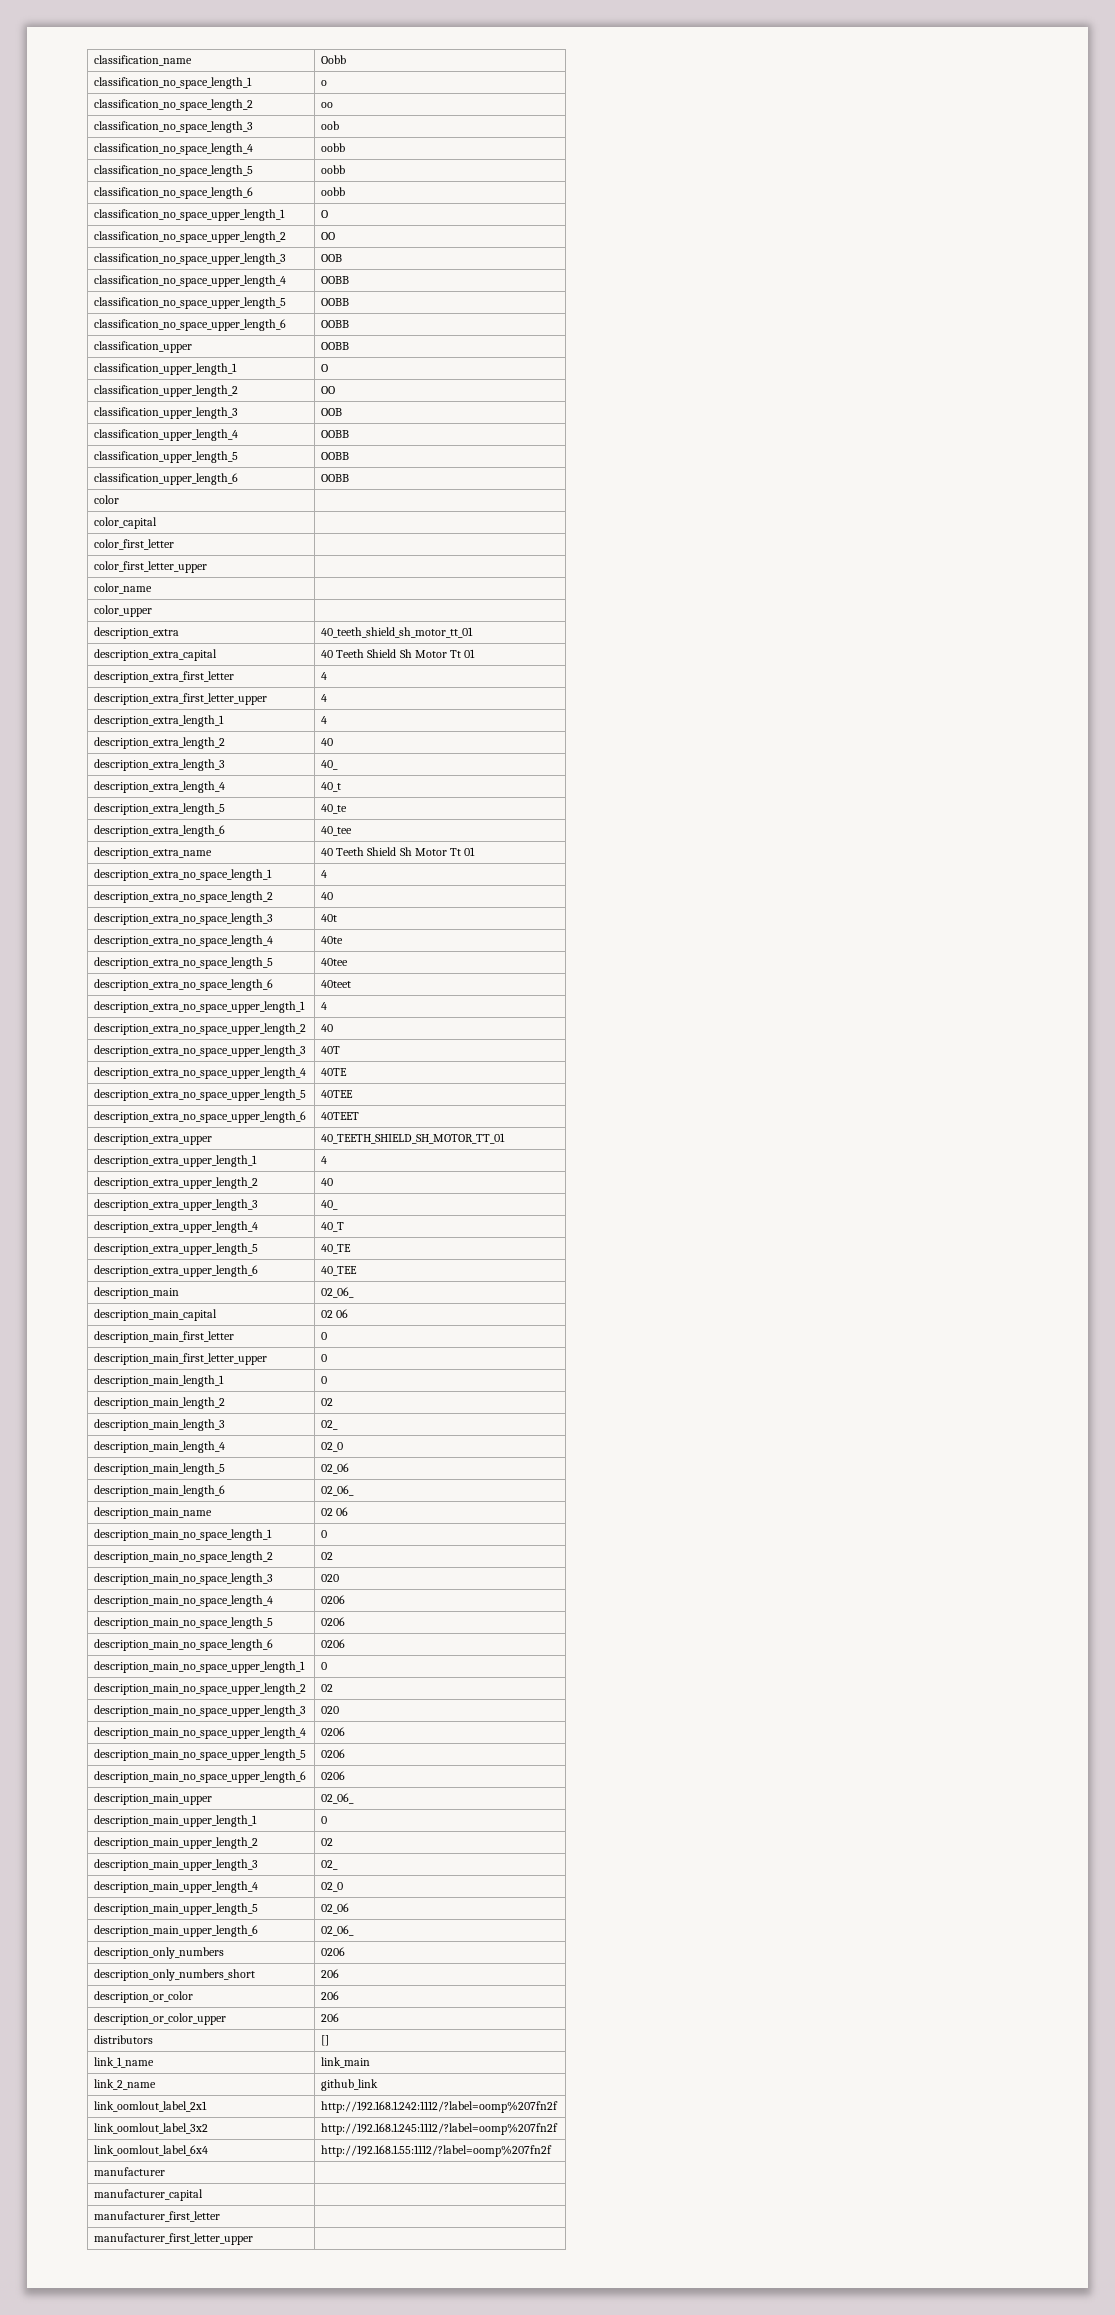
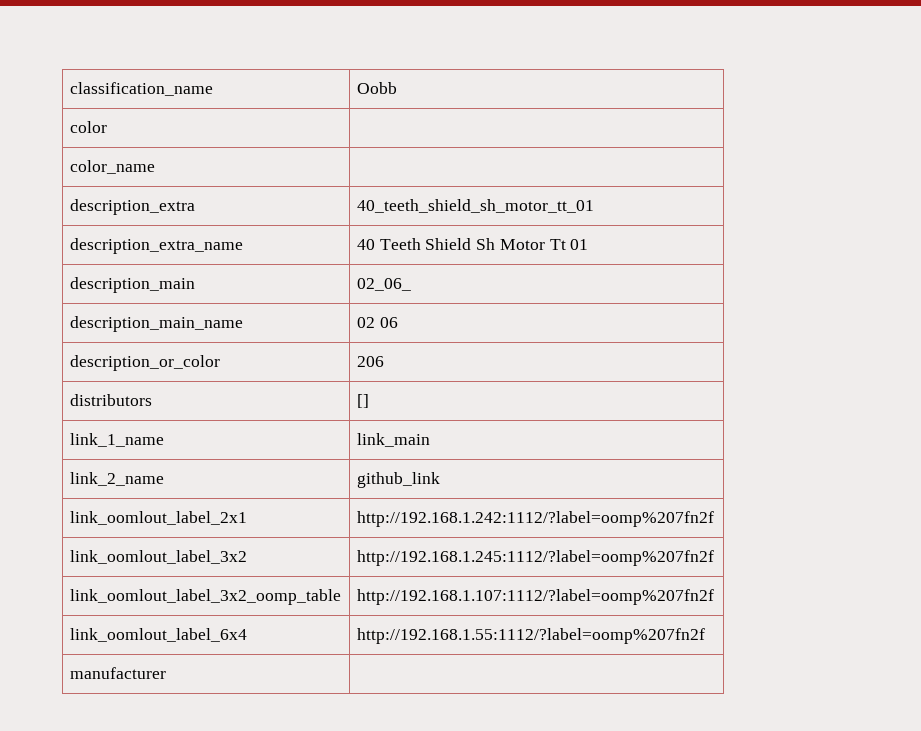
- classification_no_space_length_1 | o
- classification_no_space_length_2 | oo
- classification_no_space_length_3 | oob
- classification_no_space_length_4 | oobb
- classification_no_space_length_5 | oobb
- classification_no_space_length_6 | oobb
- classification_no_space_upper_length_1 | O
- classification_no_space_upper_length_2 | OO
- classification_no_space_upper_length_3 | OOB
- classification_no_space_upper_length_4 | OOBB
- classification_no_space_upper_length_5 | OOBB
- classification_no_space_upper_length_6 | OOBB
- classification_upper | OOBB
- classification_upper_length_1 | O
- classification_upper_length_2 | OO
- classification_upper_length_3 | OOB
- classification_upper_length_4 | OOBB
- classification_upper_length_5 | OOBB
- classification_upper_length_6 | OOBB
  color |
- color_capital |
- color_first_letter |
- color_first_letter_upper |
- color_upper |
- description_extra_capital | 40 Teeth Shield Sh Motor Tt 01
- description_extra_first_letter | 4
- description_extra_first_letter_upper | 4
- description_extra_length_1 | 4
- description_extra_length_2 | 40
- description_extra_length_3 | 40_
- description_extra_length_4 | 40_t
- description_extra_length_5 | 40_te
- description_extra_length_6 | 40_tee
- description_extra_no_space_length_1 | 4
- description_extra_no_space_length_2 | 40
- description_extra_no_space_length_3 | 40t
- description_extra_no_space_length_4 | 40te
- description_extra_no_space_length_5 | 40tee
- description_extra_no_space_length_6 | 40teet
- description_extra_no_space_upper_length_1 | 4
- description_extra_no_space_upper_length_2 | 40
- description_extra_no_space_upper_length_3 | 40T
- description_extra_no_space_upper_length_4 | 40TE
- description_extra_no_space_upper_length_5 | 40TEE
- description_extra_no_space_upper_length_6 | 40TEET
- description_extra_upper | 40_TEETH_SHIELD_SH_MOTOR_TT_01
- description_extra_upper_length_1 | 4
- description_extra_upper_length_2 | 40
- description_extra_upper_length_3 | 40_
- description_extra_upper_length_4 | 40_T
- description_extra_upper_length_5 | 40_TE
- description_extra_upper_length_6 | 40_TEE
  description_main | 02_06_
- description_main_capital | 02 06
- description_main_first_letter | 0
- description_main_first_letter_upper | 0
- description_main_length_1 | 0
- description_main_length_2 | 02
- description_main_length_3 | 02_
- description_main_length_4 | 02_0
- description_main_length_5 | 02_06
- description_main_length_6 | 02_06_
  description_main_name | 02 06
- description_main_no_space_length_1 | 0
- description_main_no_space_length_2 | 02
- description_main_no_space_length_3 | 020
- description_main_no_space_length_4 | 0206
- description_main_no_space_length_5 | 0206
- description_main_no_space_length_6 | 0206
- description_main_no_space_upper_length_1 | 0
- description_main_no_space_upper_length_2 | 02
- description_main_no_space_upper_length_3 | 020
- description_main_no_space_upper_length_4 | 0206
- description_main_no_space_upper_length_5 | 0206
- description_main_no_space_upper_length_6 | 0206
- description_main_upper | 02_06_
- description_main_upper_length_1 | 0
- description_main_upper_length_2 | 02
- description_main_upper_length_3 | 02_
- description_main_upper_length_4 | 02_0
- description_main_upper_length_5 | 02_06
- description_main_upper_length_6 | 02_06_
- description_only_numbers | 0206
- description_only_numbers_short | 206
- description_or_color_upper | 206
+ link_oomlout_label_3x2_oomp_table | http://192.168.1.107:1112/?label=oomp%207fn2f
- manufacturer_capital |
- manufacturer_first_letter |
- manufacturer_first_letter_upper |

